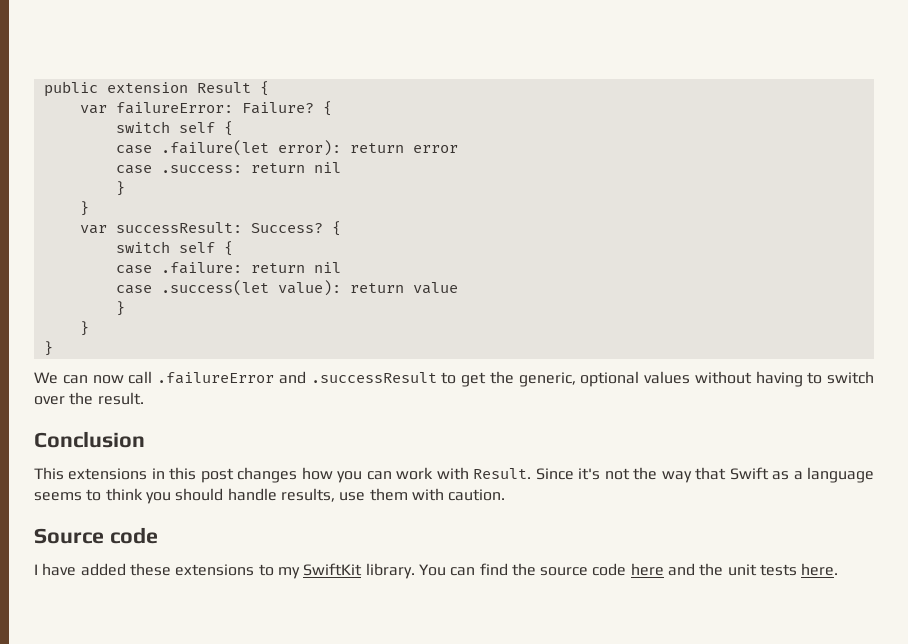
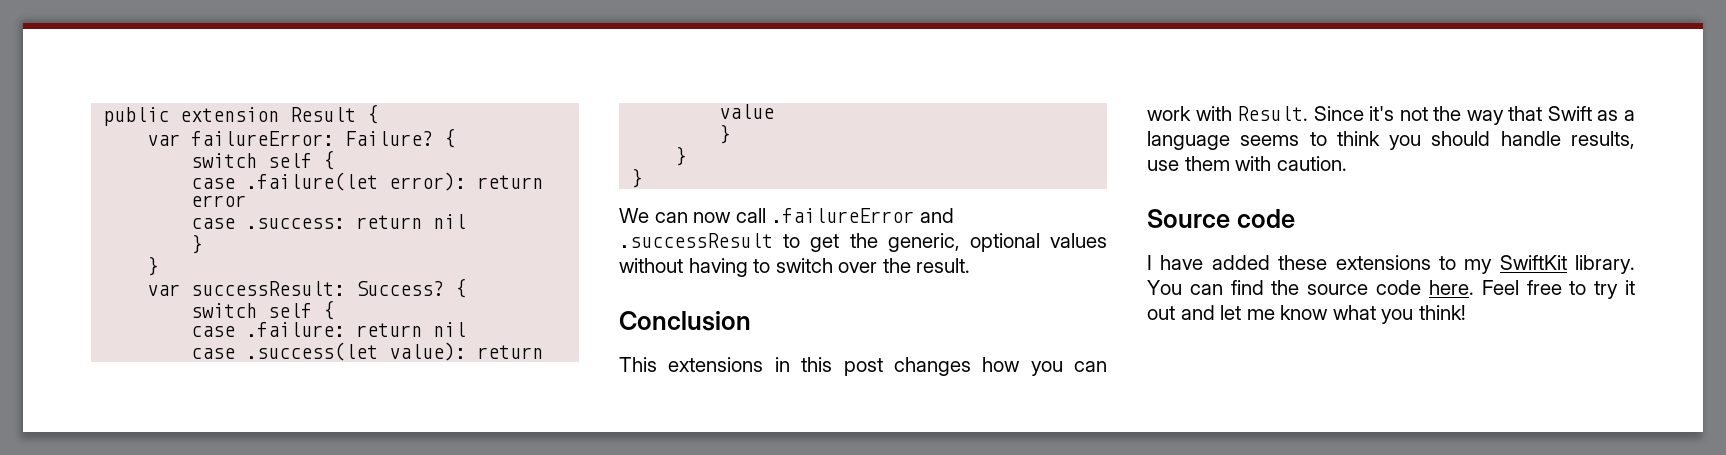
- You can find the source code here and the unit tests here.
+ You can find the source code here. Feel free to try it out and let me know what you think!

